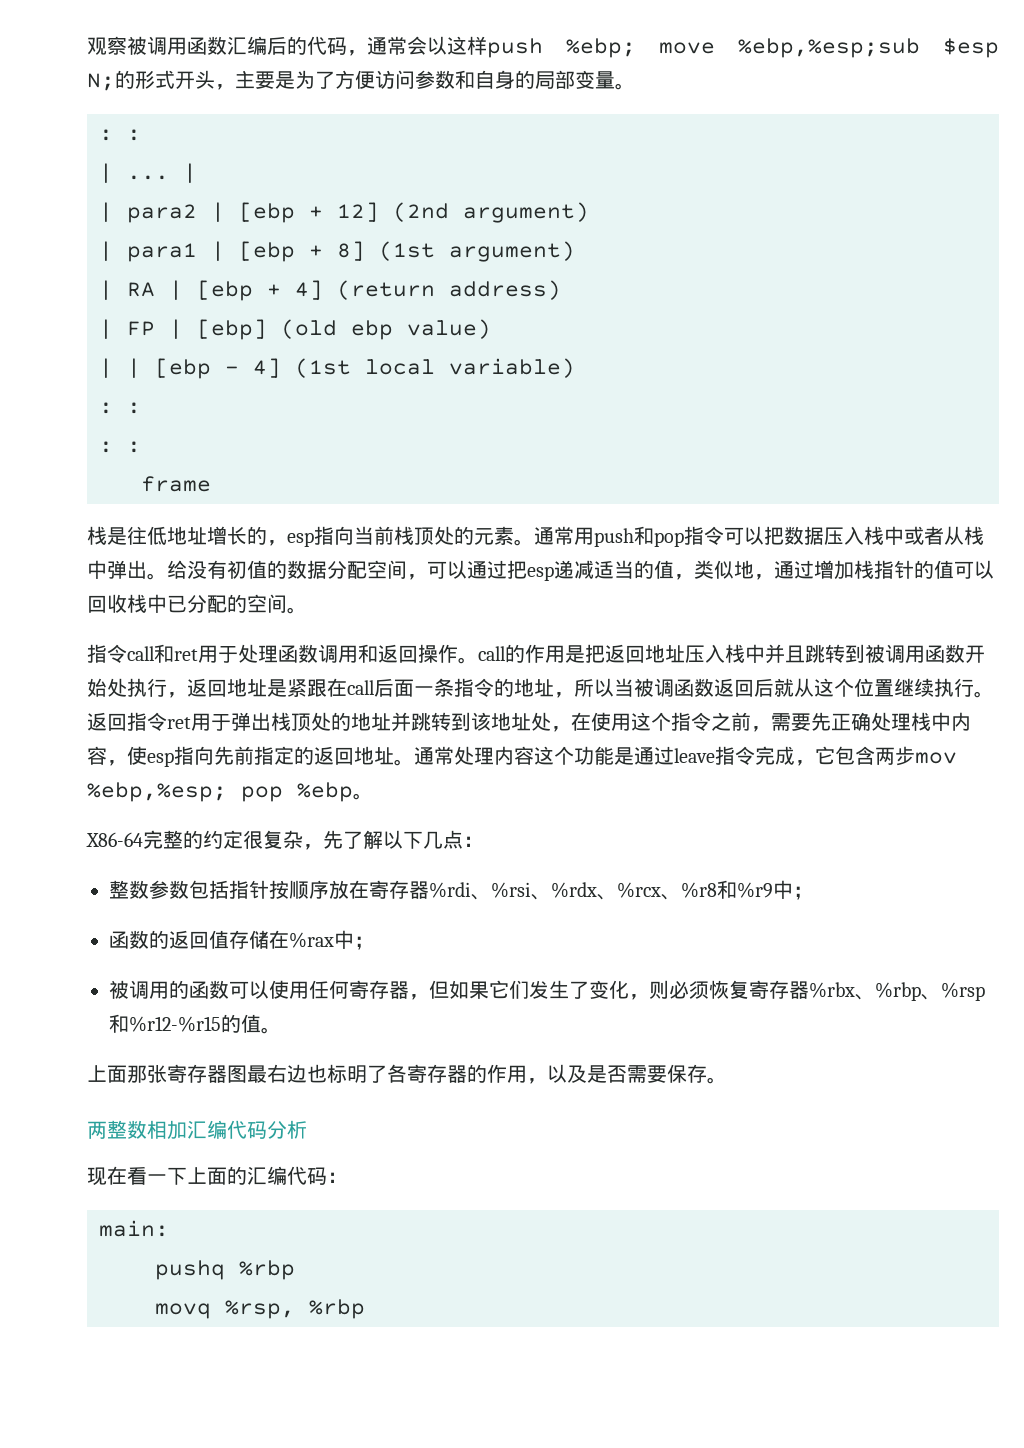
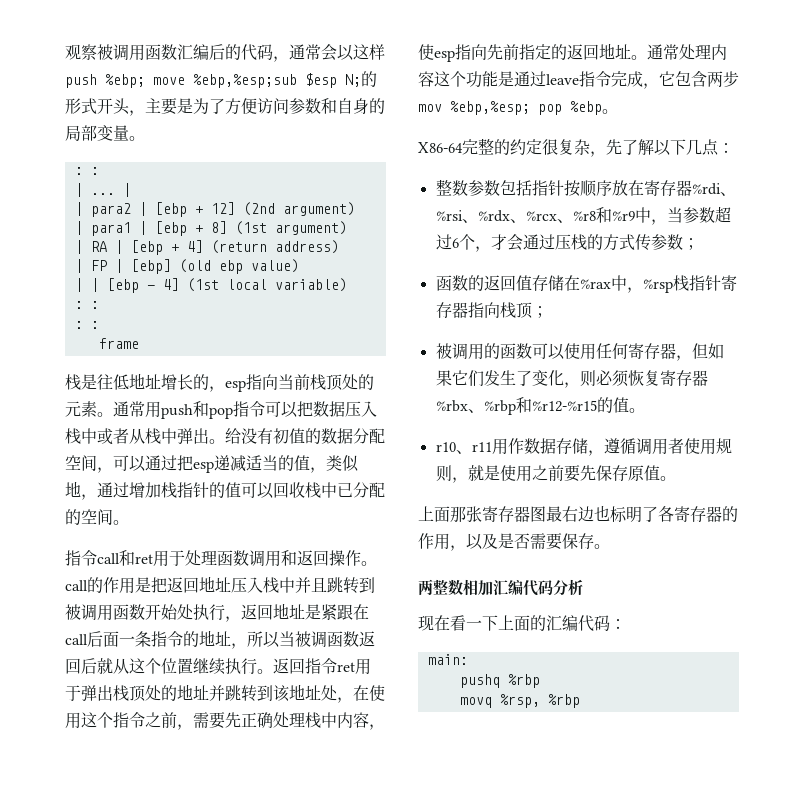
- 整数参数包括指针按顺序放在寄存器%rdi、%rsi、%rdx、%rcx、%r8和%r9中；
+ 整数参数包括指针按顺序放在寄存器%rdi、%rsi、%rdx、%rcx、%r8和%r9中，当参数超过6个，才会通过压栈的方式传参数；
- 函数的返回值存储在%rax中；
+ 函数的返回值存储在%rax中，%rsp栈指针寄存器指向栈顶；
- 被调用的函数可以使用任何寄存器，但如果它们发生了变化，则必须恢复寄存器%rbx、%rbp、%rsp和%r12-%r15的值。
+ 被调用的函数可以使用任何寄存器，但如果它们发生了变化，则必须恢复寄存器%rbx、%rbp和%r12-%r15的值。
+ r10、r11用作数据存储，遵循调用者使用规则，就是使用之前要先保存原值。

